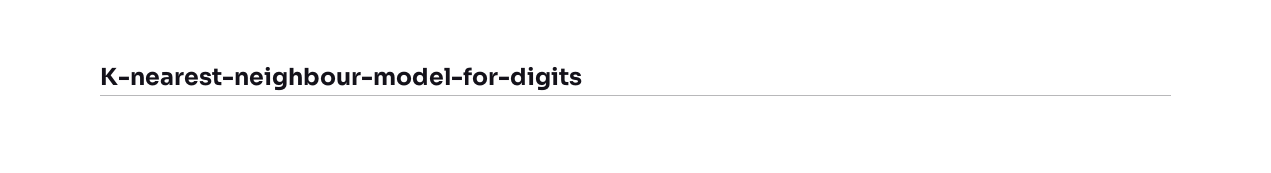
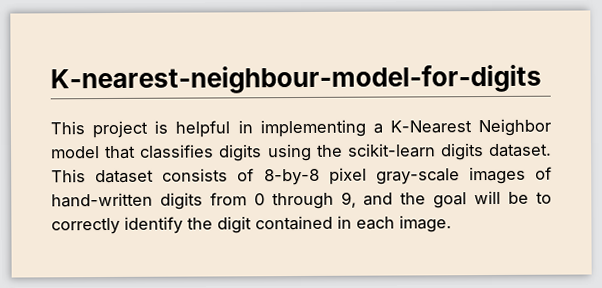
+ This project is helpful in implementing a K-Nearest Neighbor model that classifies digits using the scikit-learn digits dataset. This dataset consists of 8-by-8 pixel gray-scale images of hand-written digits from 0 through 9, and the goal will be to correctly identify the digit contained in each image.

